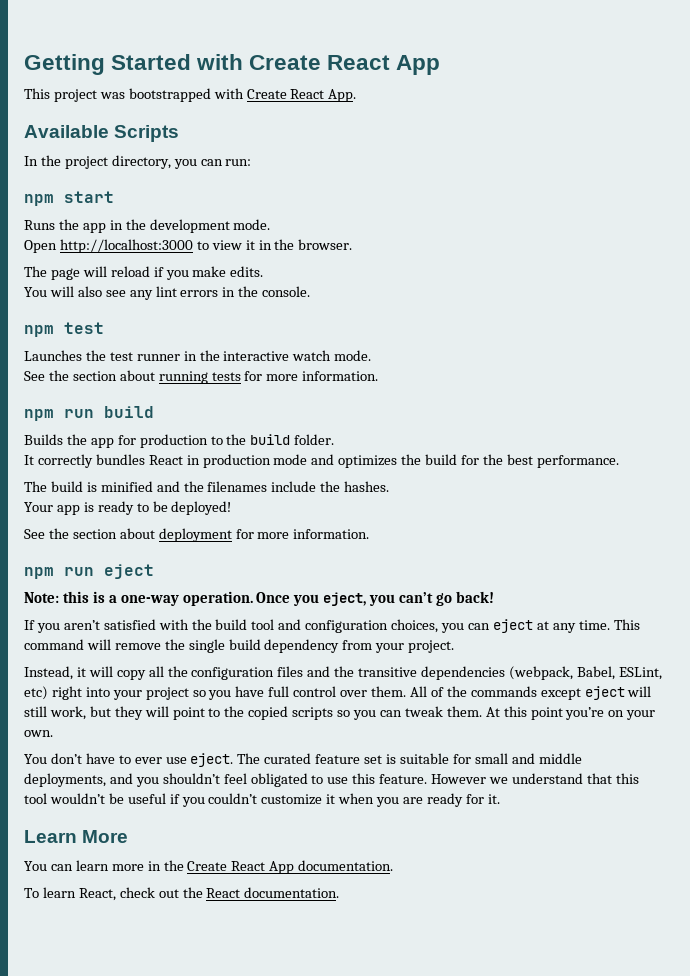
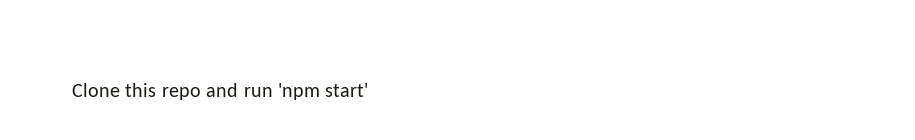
- Getting Started with Create React App
- This project was bootstrapped with Create React App.
- Available Scripts
- In the project directory, you can run:
- npm start
- Runs the app in the development mode.
- Open http://localhost:3000 to view it in the browser.
- The page will reload if you make edits.
- You will also see any lint errors in the console.
- npm test
- Launches the test runner in the interactive watch mode.
- See the section about running tests for more information.
- npm run build
- Builds the app for production to the build folder.
- It correctly bundles React in production mode and optimizes the build for the best performance.
- The build is minified and the filenames include the hashes.
- Your app is ready to be deployed!
- See the section about deployment for more information.
- npm run eject
- Note: this is a one-way operation. Once you eject, you can’t go back!
- If you aren’t satisfied with the build tool and configuration choices, you can eject at any time. This command will remove the single build dependency from your project.
- Instead, it will copy all the configuration files and the transitive dependencies (webpack, Babel, ESLint, etc) right into your project so you have full control over them. All of the commands except eject will still work, but they will point to the copied scripts so you can tweak them. At this point you’re on your own.
- You don’t have to ever use eject. The curated feature set is suitable for small and middle deployments, and you shouldn’t feel obligated to use this feature. However we understand that this tool wouldn’t be useful if you couldn’t customize it when you are ready for it.
- Learn More
- You can learn more in the Create React App documentation.
- To learn React, check out the React documentation.
+ Clone this repo and run 'npm start'

